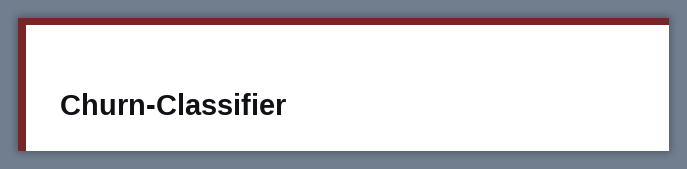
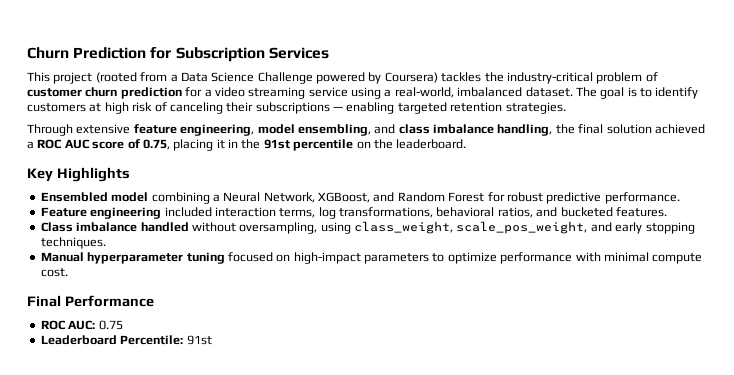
- Churn-Classifier
+ Churn Prediction for Subscription Services
+ This project (rooted from a Data Science Challenge powered by Coursera) tackles the industry-critical problem of customer churn prediction for a video streaming service using a real-world, imbalanced dataset. The goal is to identify customers at high risk of canceling their subscriptions — enabling targeted retention strategies.
+ Through extensive feature engineering, model ensembling, and class imbalance handling, the final solution achieved a ROC AUC score of 0.75, placing it in the 91st percentile on the leaderboard.
+ Key Highlights
+ Ensembled model combining a Neural Network, XGBoost, and Random Forest for robust predictive performance.
+ Feature engineering included interaction terms, log transformations, behavioral ratios, and bucketed features.
+ Class imbalance handled without oversampling, using class_weight, scale_pos_weight, and early stopping techniques.
+ Manual hyperparameter tuning focused on high-impact parameters to optimize performance with minimal compute cost.
+ Final Performance
+ ROC AUC: 0.75
+ Leaderboard Percentile: 91st

